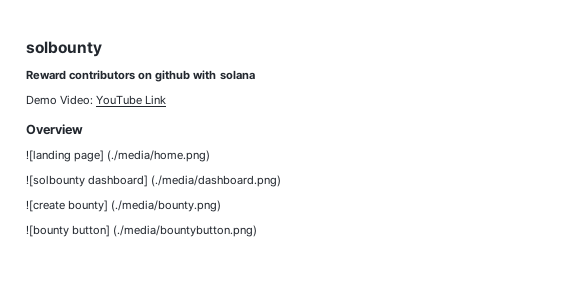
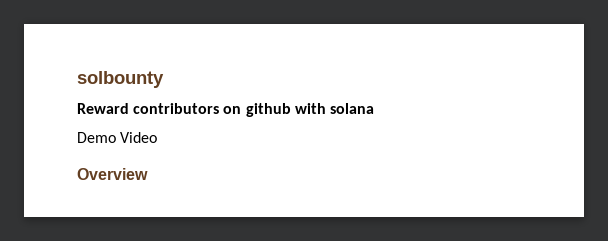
- Demo Video: YouTube Link
+ Demo Video
  Overview
- ![landing page] (./media/home.png)
- ![solbounty dashboard] (./media/dashboard.png)
- ![create bounty] (./media/bounty.png)
- ![bounty button] (./media/bountybutton.png)

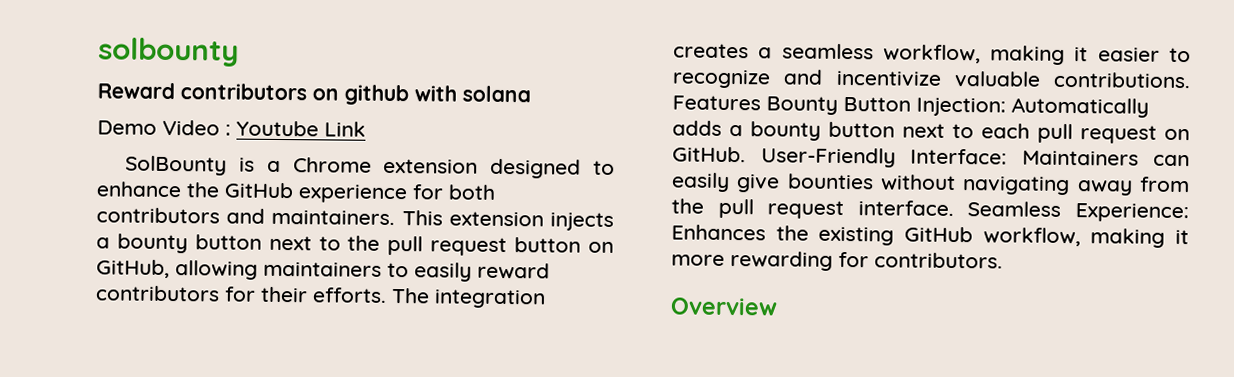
- Demo Video
+ Demo Video : Youtube Link
+ SolBounty is a Chrome extension designed to enhance the GitHub experience for both contributors and maintainers. This extension injects a bounty button next to the pull request button on GitHub, allowing maintainers to easily reward contributors for their efforts. The integration creates a seamless workflow, making it easier to recognize and incentivize valuable contributions. Features Bounty Button Injection: Automatically adds a bounty button next to each pull request on GitHub. User-Friendly Interface: Maintainers can easily give bounties without navigating away from the pull request interface. Seamless Experience: Enhances the existing GitHub workflow, making it more rewarding for contributors.

